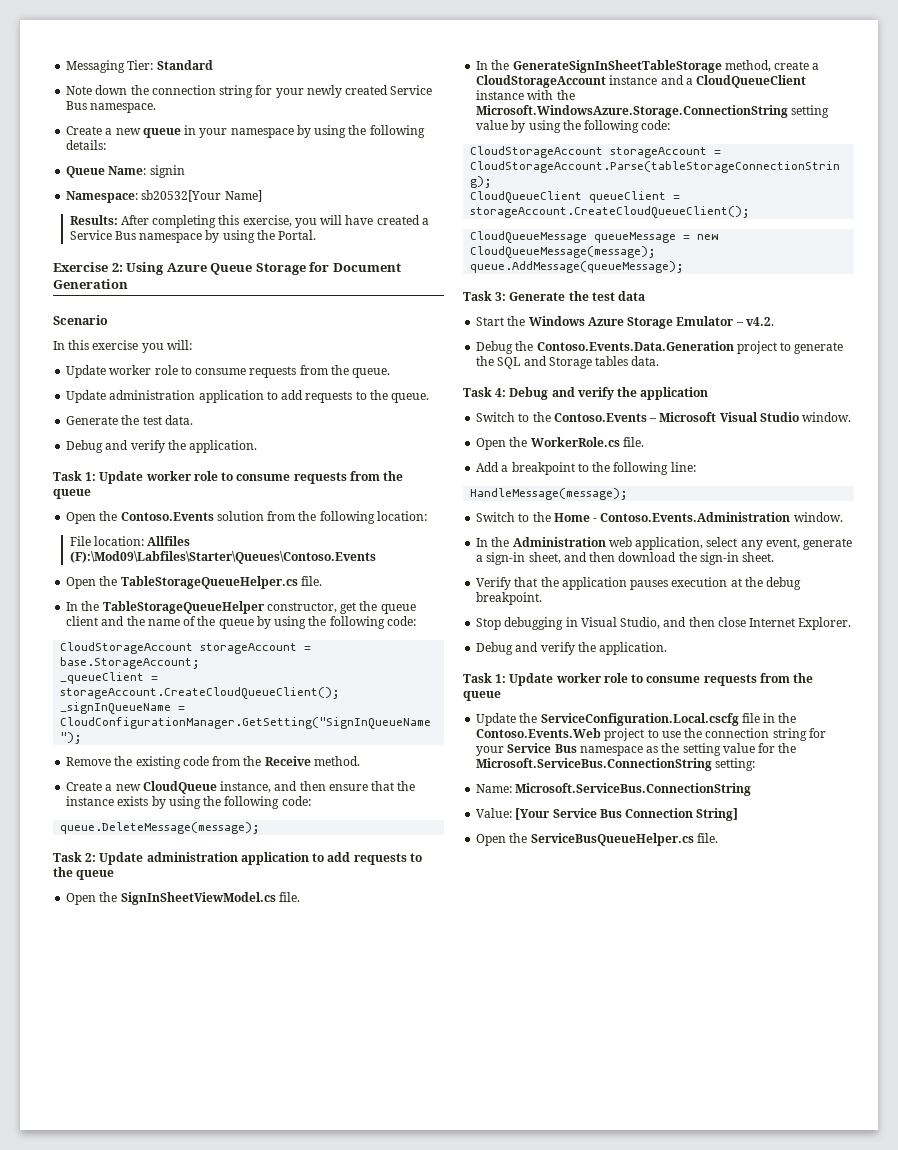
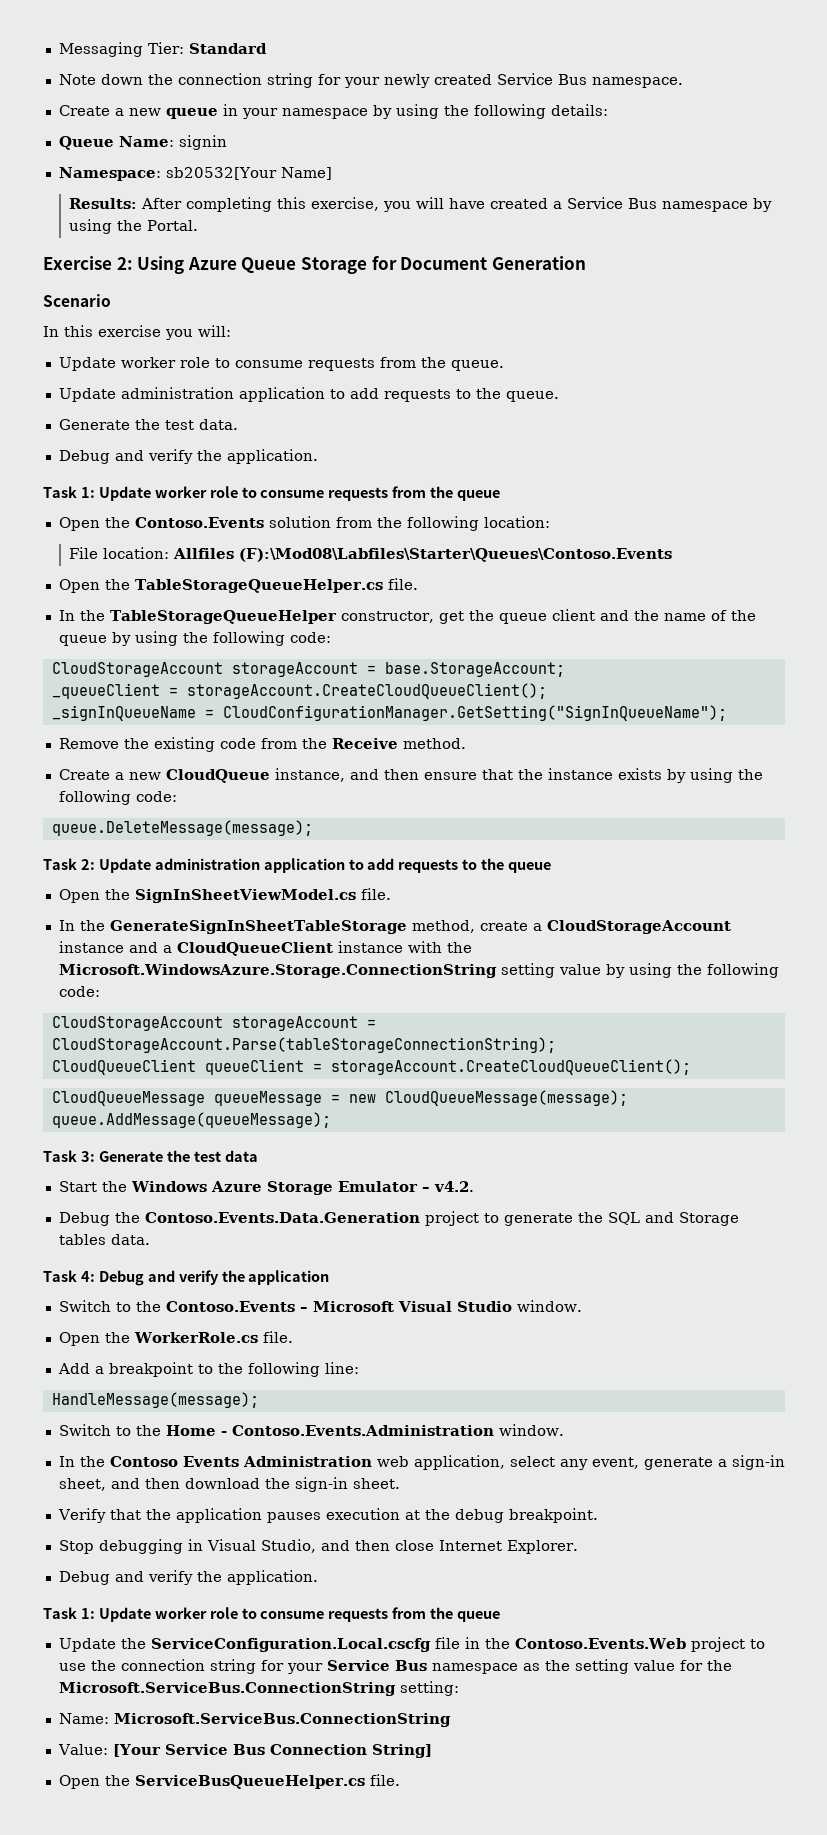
- File location: Allfiles (F):\Mod09\Labfiles\Starter\Queues\Contoso.Events
+ File location: Allfiles (F):\Mod08\Labfiles\Starter\Queues\Contoso.Events
- In the Administration web application, select any event, generate a sign-in sheet, and then download the sign-in sheet.
+ In the Contoso Events Administration web application, select any event, generate a sign-in sheet, and then download the sign-in sheet.

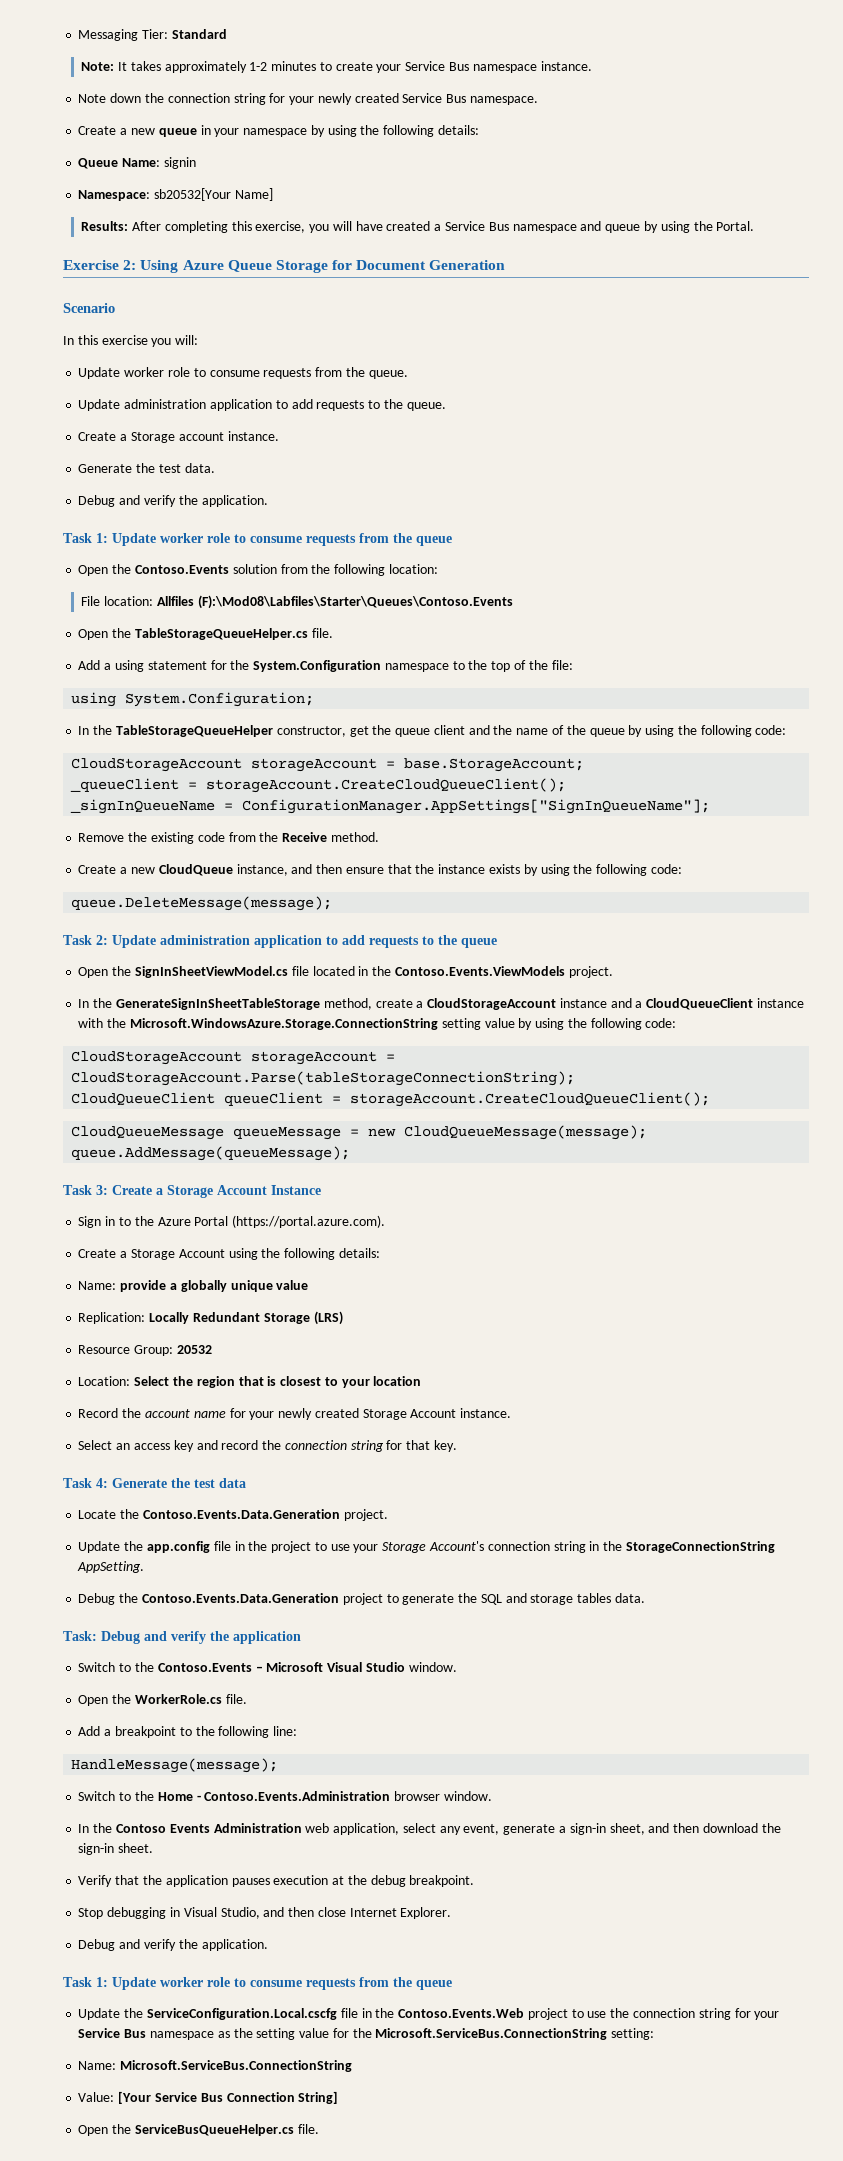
+ Note: It takes approximately 1-2 minutes to create your Service Bus namespace instance.
- Results: After completing this exercise, you will have created a Service Bus namespace by using the Portal.
+ Results: After completing this exercise, you will have created a Service Bus namespace and queue by using the Portal.
+ Create a Storage account instance.
+ Add a using statement for the System.Configuration namespace to the top of the file:
+ using System.Configuration;
- _signInQueueName = CloudConfigurationManager.GetSetting("SignInQueueName");
+ _signInQueueName = ConfigurationManager.AppSettings["SignInQueueName"];
- Open the SignInSheetViewModel.cs file.
+ Open the SignInSheetViewModel.cs file located in the Contoso.Events.ViewModels project.
- Task 3: Generate the test data
- Start the Windows Azure Storage Emulator – v4.2.
+ Task 3: Create a Storage Account Instance
+ Sign in to the Azure Portal (https://portal.azure.com).
+ Create a Storage Account using the following details:
+ Name: provide a globally unique value
+ Replication: Locally Redundant Storage (LRS)
+ Resource Group: 20532
+ Location: Select the region that is closest to your location
+ Record the account name for your newly created Storage Account instance.
+ Select an access key and record the connection string for that key.
+ Task 4: Generate the test data
+ Locate the Contoso.Events.Data.Generation project.
+ Update the app.config file in the project to use your Storage Account's connection string in the StorageConnectionString AppSetting.
- Debug the Contoso.Events.Data.Generation project to generate the SQL and Storage tables data.
+ Debug the Contoso.Events.Data.Generation project to generate the SQL and storage tables data.
- Task 4: Debug and verify the application
+ Task: Debug and verify the application
- Switch to the Home - Contoso.Events.Administration window.
+ Switch to the Home - Contoso.Events.Administration browser window.

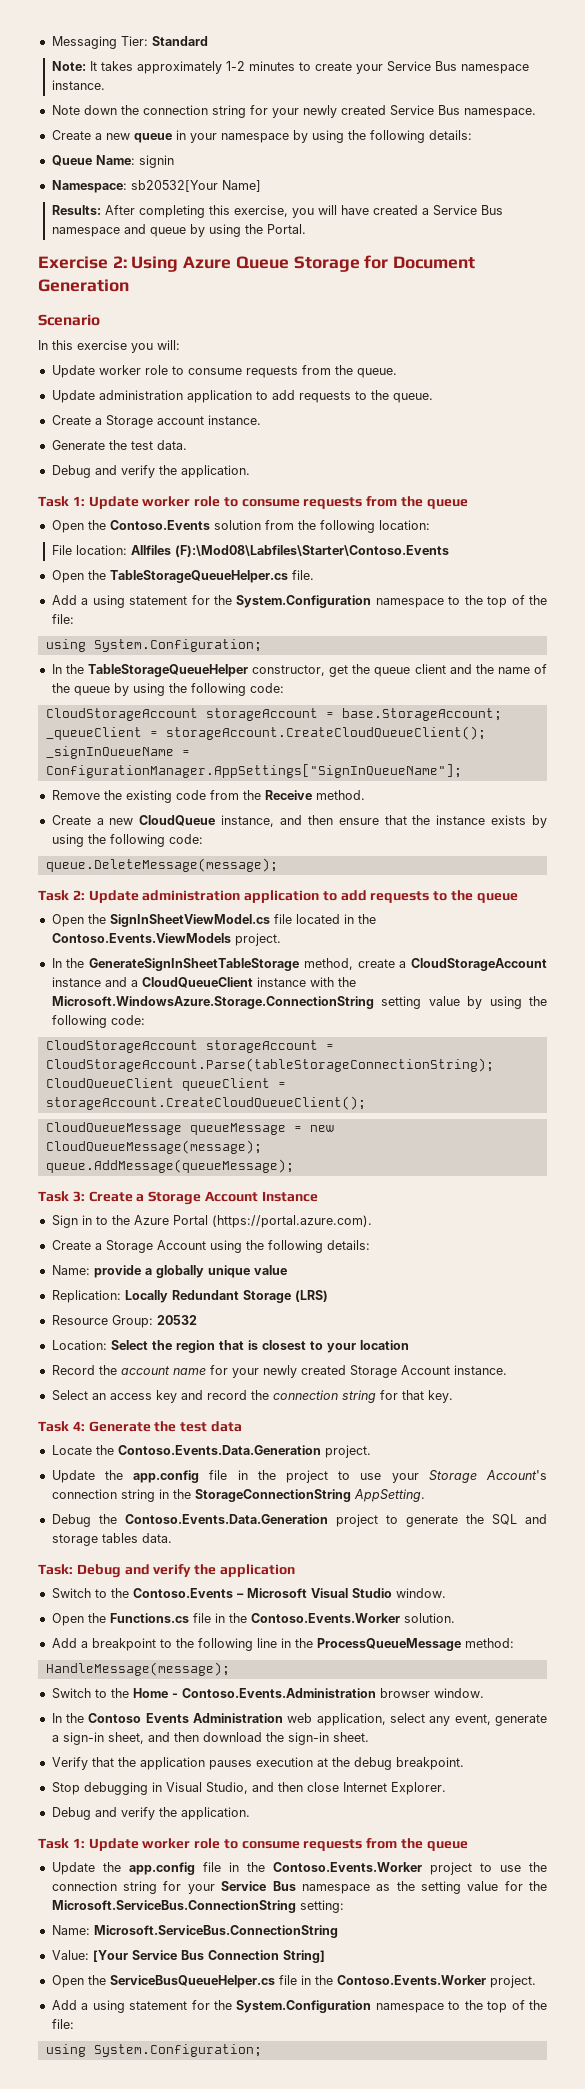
- File location: Allfiles (F):\Mod08\Labfiles\Starter\Queues\Contoso.Events
+ File location: Allfiles (F):\Mod08\Labfiles\Starter\Contoso.Events
- Open the WorkerRole.cs file.
+ Open the Functions.cs file in the Contoso.Events.Worker solution.
- Add a breakpoint to the following line:
+ Add a breakpoint to the following line in the ProcessQueueMessage method:
- Update the ServiceConfiguration.Local.cscfg file in the Contoso.Events.Web project to use the connection string for your Service Bus namespace as the setting value for the Microsoft.ServiceBus.ConnectionString setting:
+ Update the app.config file in the Contoso.Events.Worker project to use the connection string for your Service Bus namespace as the setting value for the Microsoft.ServiceBus.ConnectionString setting:
- Open the ServiceBusQueueHelper.cs file.
+ Open the ServiceBusQueueHelper.cs file in the Contoso.Events.Worker project.
+ Add a using statement for the System.Configuration namespace to the top of the file:
+ using System.Configuration;

